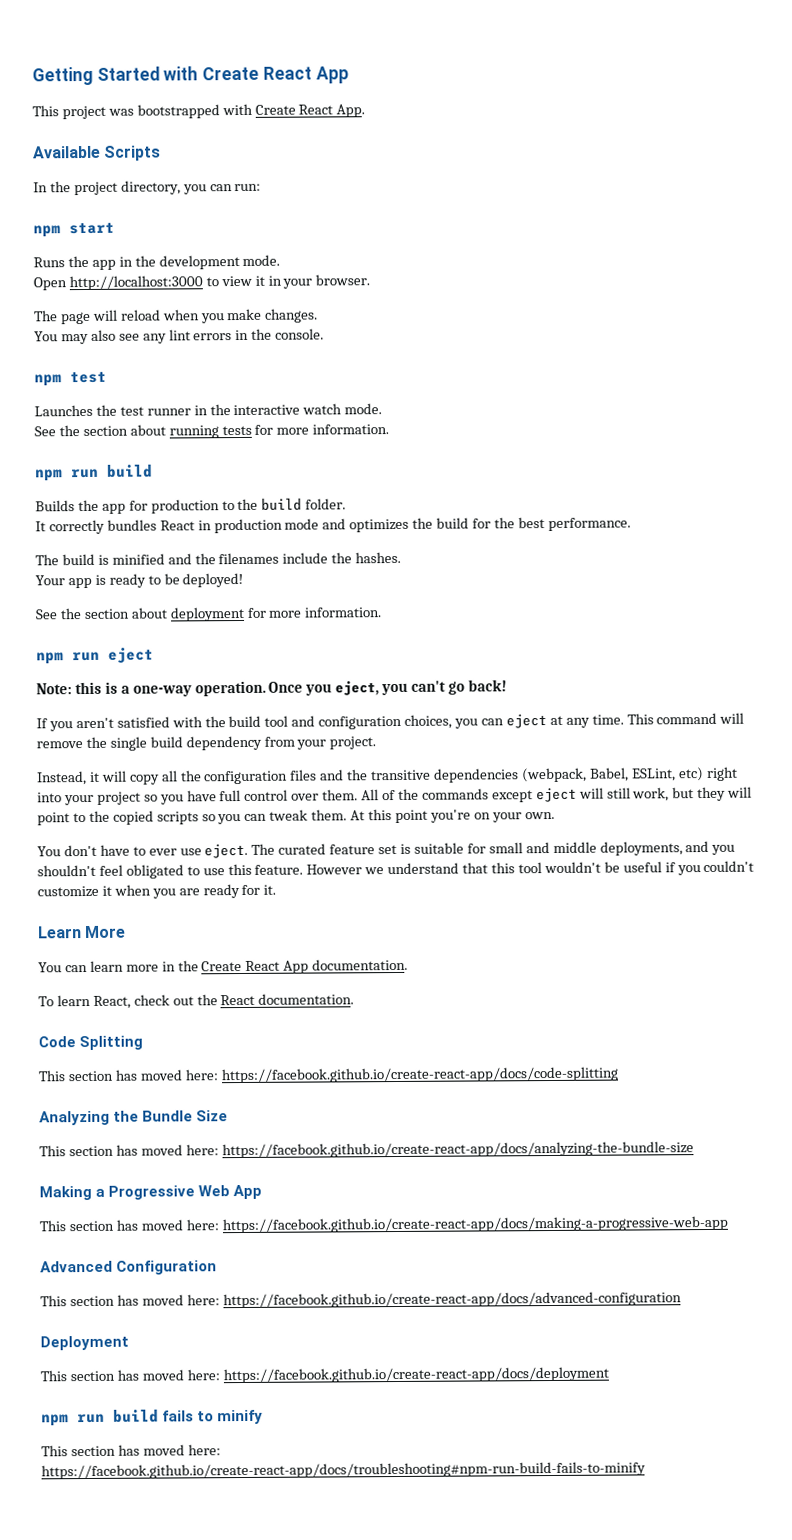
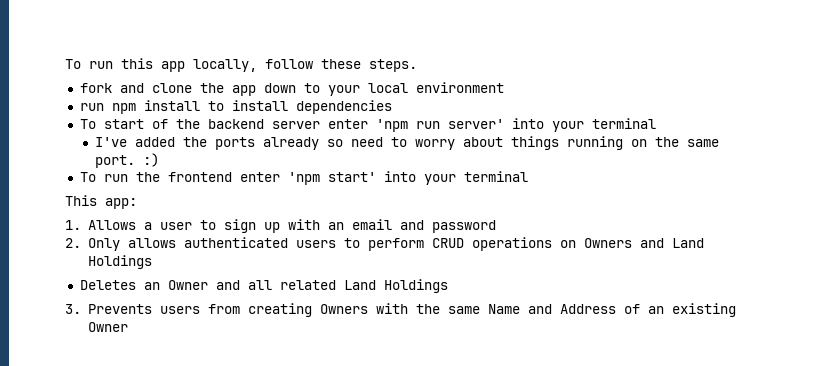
- Getting Started with Create React App
- This project was bootstrapped with Create React App.
- Available Scripts
- In the project directory, you can run:
- npm start
- Runs the app in the development mode.
- Open http://localhost:3000 to view it in your browser.
- The page will reload when you make changes.
- You may also see any lint errors in the console.
- npm test
- Launches the test runner in the interactive watch mode.
- See the section about running tests for more information.
- npm run build
- Builds the app for production to the build folder.
- It correctly bundles React in production mode and optimizes the build for the best performance.
- The build is minified and the filenames include the hashes.
- Your app is ready to be deployed!
- See the section about deployment for more information.
- npm run eject
- Note: this is a one-way operation. Once you eject, you can't go back!
- If you aren't satisfied with the build tool and configuration choices, you can eject at any time. This command will remove the single build dependency from your project.
- Instead, it will copy all the configuration files and the transitive dependencies (webpack, Babel, ESLint, etc) right into your project so you have full control over them. All of the commands except eject will still work, but they will point to the copied scripts so you can tweak them. At this point you're on your own.
- You don't have to ever use eject. The curated feature set is suitable for small and middle deployments, and you shouldn't feel obligated to use this feature. However we understand that this tool wouldn't be useful if you couldn't customize it when you are ready for it.
- Learn More
- You can learn more in the Create React App documentation.
- To learn React, check out the React documentation.
- Code Splitting
- This section has moved here: https://facebook.github.io/create-react-app/docs/code-splitting
- Analyzing the Bundle Size
- This section has moved here: https://facebook.github.io/create-react-app/docs/analyzing-the-bundle-size
- Making a Progressive Web App
- This section has moved here: https://facebook.github.io/create-react-app/docs/making-a-progressive-web-app
- Advanced Configuration
- This section has moved here: https://facebook.github.io/create-react-app/docs/advanced-configuration
- Deployment
- This section has moved here: https://facebook.github.io/create-react-app/docs/deployment
- npm run build fails to minify
- This section has moved here: https://facebook.github.io/create-react-app/docs/troubleshooting#npm-run-build-fails-to-minify
+ To run this app locally, follow these steps.
+ fork and clone the app down to your local environment
+ run npm install to install dependencies
+ To start of the backend server enter 'npm run server' into your terminal
+ I've added the ports already so need to worry about things running on the same port. :)
+ To run the frontend enter 'npm start' into your terminal
+ This app:
+ 1. Allows a user to sign up with an email and password
+ 2. Only allows authenticated users to perform CRUD operations on Owners and Land Holdings
+ Deletes an Owner and all related Land Holdings
+ 3. Prevents users from creating Owners with the same Name and Address of an existing Owner

